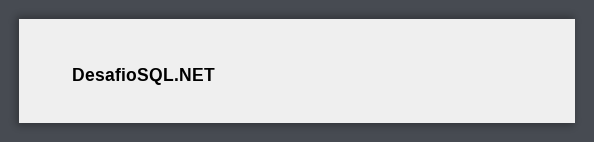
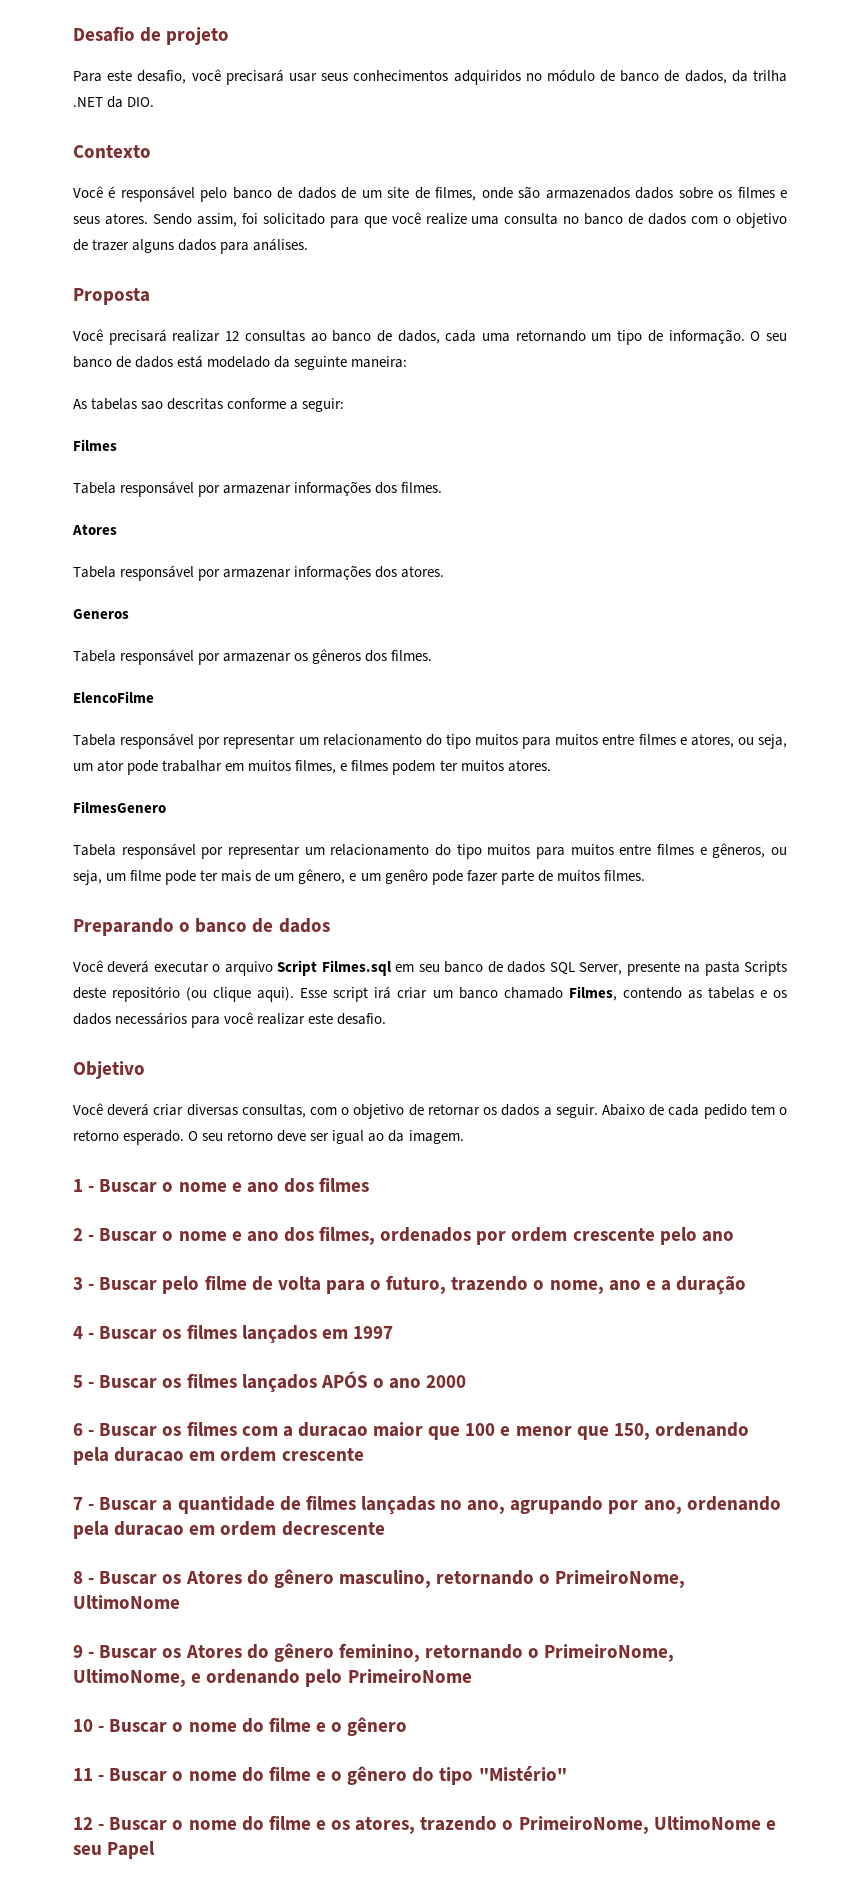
- DesafioSQL.NET
+ Desafio de projeto
+ Para este desafio, você precisará usar seus conhecimentos adquiridos no módulo de banco de dados, da trilha .NET da DIO.
+ Contexto
+ Você é responsável pelo banco de dados de um site de filmes, onde são armazenados dados sobre os filmes e seus atores. Sendo assim, foi solicitado para que você realize uma consulta no banco de dados com o objetivo de trazer alguns dados para análises.
+ Proposta
+ Você precisará realizar 12 consultas ao banco de dados, cada uma retornando um tipo de informação. O seu banco de dados está modelado da seguinte maneira:
+ As tabelas sao descritas conforme a seguir:
+ Filmes
+ Tabela responsável por armazenar informações dos filmes.
+ Atores
+ Tabela responsável por armazenar informações dos atores.
+ Generos
+ Tabela responsável por armazenar os gêneros dos filmes.
+ ElencoFilme
+ Tabela responsável por representar um relacionamento do tipo muitos para muitos entre filmes e atores, ou seja, um ator pode trabalhar em muitos filmes, e filmes podem ter muitos atores.
+ FilmesGenero
+ Tabela responsável por representar um relacionamento do tipo muitos para muitos entre filmes e gêneros, ou seja, um filme pode ter mais de um gênero, e um genêro pode fazer parte de muitos filmes.
+ Preparando o banco de dados
+ Você deverá executar o arquivo Script Filmes.sql em seu banco de dados SQL Server, presente na pasta Scripts deste repositório (ou clique aqui). Esse script irá criar um banco chamado Filmes, contendo as tabelas e os dados necessários para você realizar este desafio.
+ Objetivo
+ Você deverá criar diversas consultas, com o objetivo de retornar os dados a seguir. Abaixo de cada pedido tem o retorno esperado. O seu retorno deve ser igual ao da imagem.
+ 1 - Buscar o nome e ano dos filmes
+ 2 - Buscar o nome e ano dos filmes, ordenados por ordem crescente pelo ano
+ 3 - Buscar pelo filme de volta para o futuro, trazendo o nome, ano e a duração
+ 4 - Buscar os filmes lançados em 1997
+ 5 - Buscar os filmes lançados APÓS o ano 2000
+ 6 - Buscar os filmes com a duracao maior que 100 e menor que 150, ordenando pela duracao em ordem crescente
+ 7 - Buscar a quantidade de filmes lançadas no ano, agrupando por ano, ordenando pela duracao em ordem decrescente
+ 8 - Buscar os Atores do gênero masculino, retornando o PrimeiroNome, UltimoNome
+ 9 - Buscar os Atores do gênero feminino, retornando o PrimeiroNome, UltimoNome, e ordenando pelo PrimeiroNome
+ 10 - Buscar o nome do filme e o gênero
+ 11 - Buscar o nome do filme e o gênero do tipo "Mistério"
+ 12 - Buscar o nome do filme e os atores, trazendo o PrimeiroNome, UltimoNome e seu Papel

